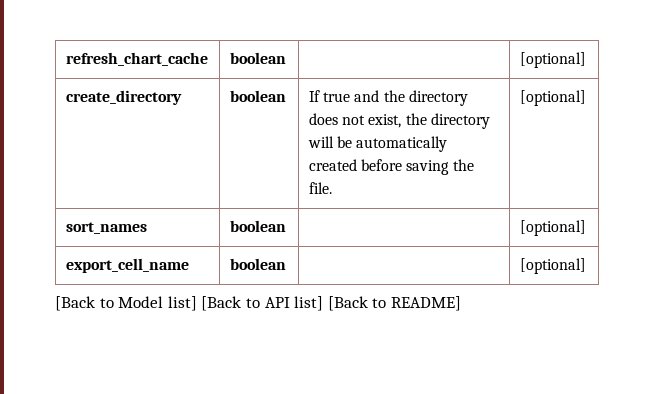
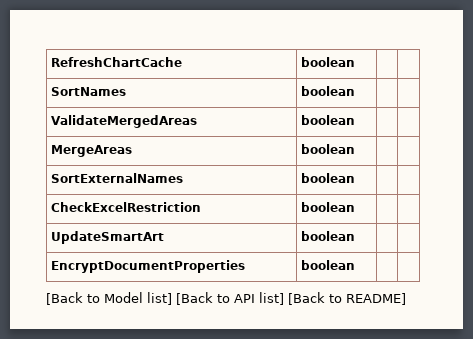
- refresh_chart_cache | boolean | | [optional]
- create_directory | boolean | If true and the directory does not exist, the directory will be automatically created before saving the file. | [optional]
- sort_names | boolean | | [optional]
- export_cell_name | boolean | | [optional]
+ RefreshChartCache | boolean | |
+ SortNames | boolean | |
+ ValidateMergedAreas | boolean | |
+ MergeAreas | boolean | |
+ SortExternalNames | boolean | |
+ CheckExcelRestriction | boolean | |
+ UpdateSmartArt | boolean | |
+ EncryptDocumentProperties | boolean | |

